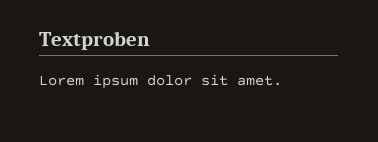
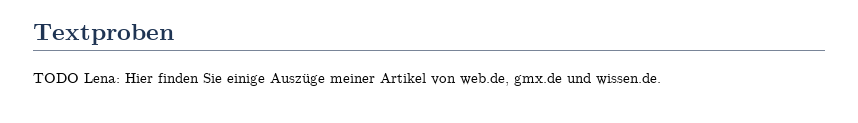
- Lorem ipsum dolor sit amet.
+ TODO Lena: Hier finden Sie einige Auszüge meiner Artikel von web.de, gmx.de und wissen.de.

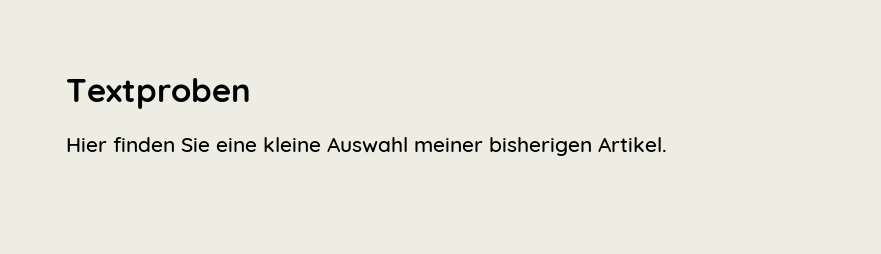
- TODO Lena: Hier finden Sie einige Auszüge meiner Artikel von web.de, gmx.de und wissen.de.
+ Hier finden Sie eine kleine Auswahl meiner bisherigen Artikel.

